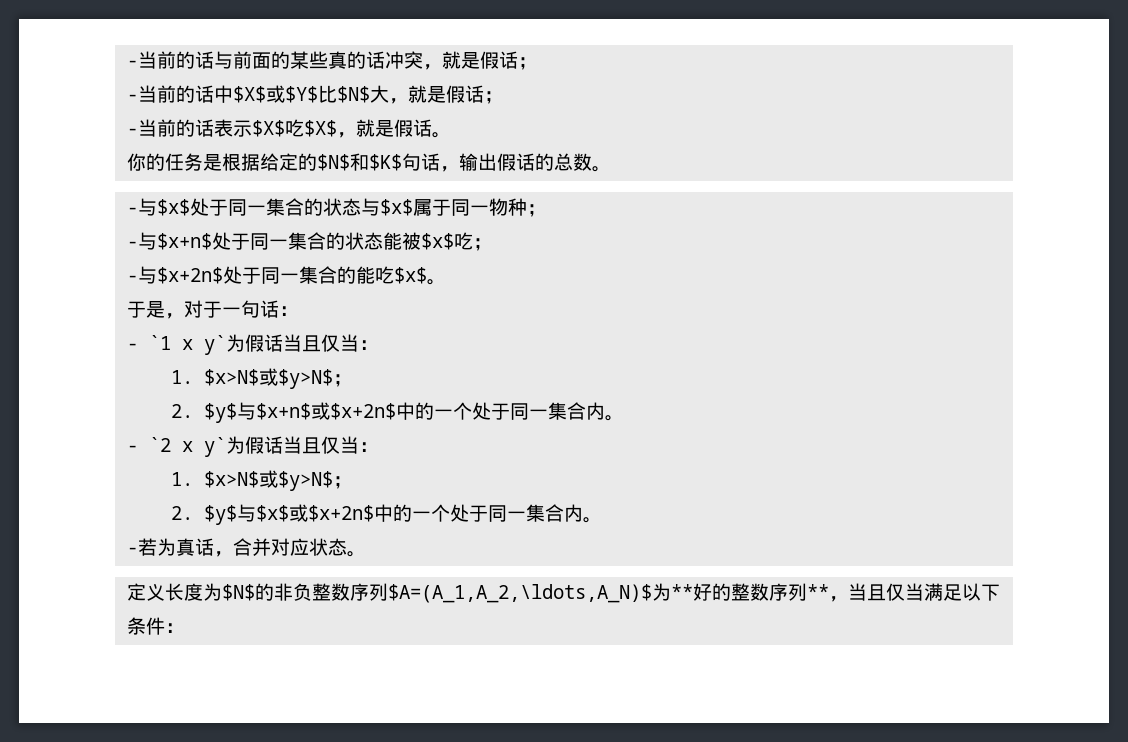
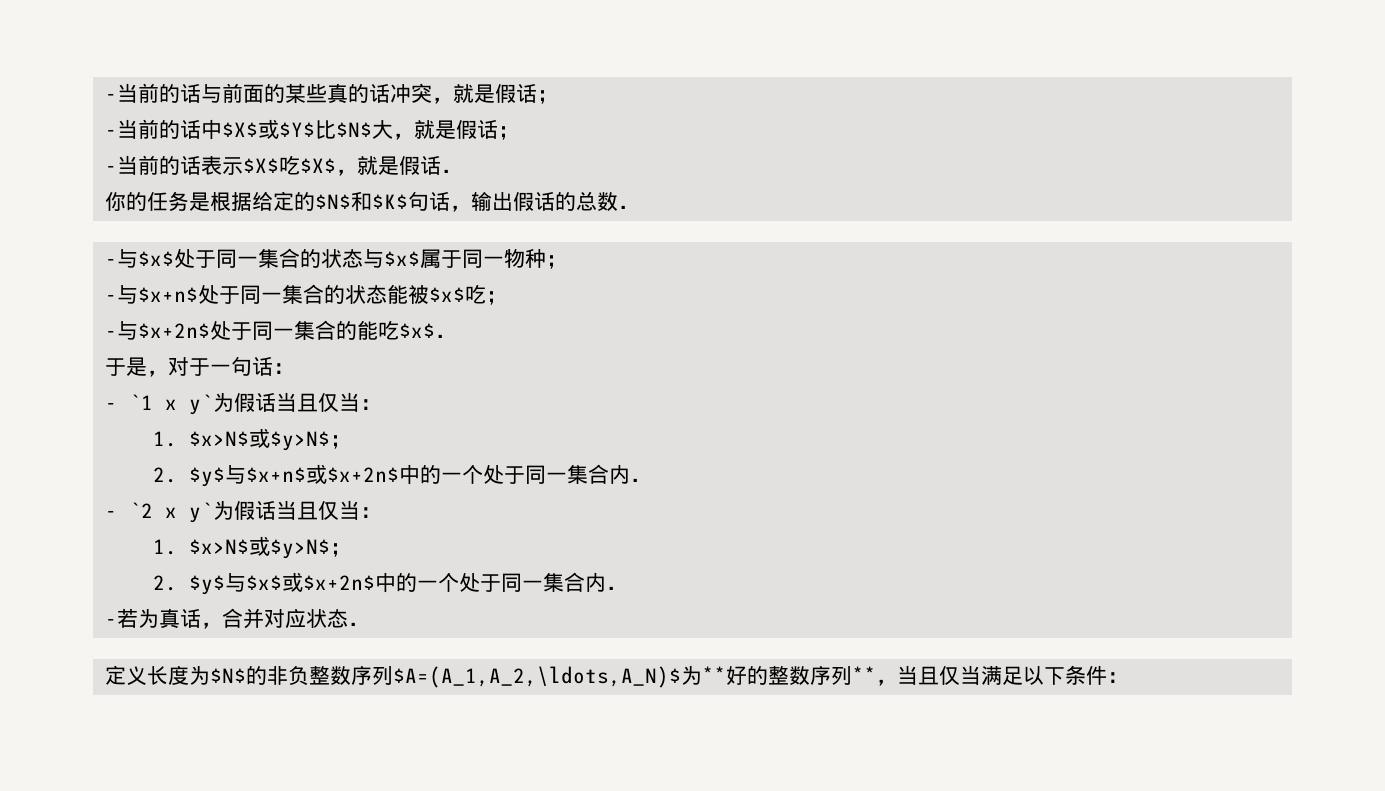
- -当前的话表示$X$吃$X$，就是假话。
+ -当前的话表示$X$吃$X$，就是假话．
- 你的任务是根据给定的$N$和$K$句话，输出假话的总数。
+ 你的任务是根据给定的$N$和$K$句话，输出假话的总数．
- -与$x+2n$处于同一集合的能吃$x$。
+ -与$x+2n$处于同一集合的能吃$x$．
- 2. $y$与$x+n$或$x+2n$中的一个处于同一集合内。
+ 2. $y$与$x+n$或$x+2n$中的一个处于同一集合内．
- 2. $y$与$x$或$x+2n$中的一个处于同一集合内。
+ 2. $y$与$x$或$x+2n$中的一个处于同一集合内．
- -若为真话，合并对应状态。
+ -若为真话，合并对应状态．

